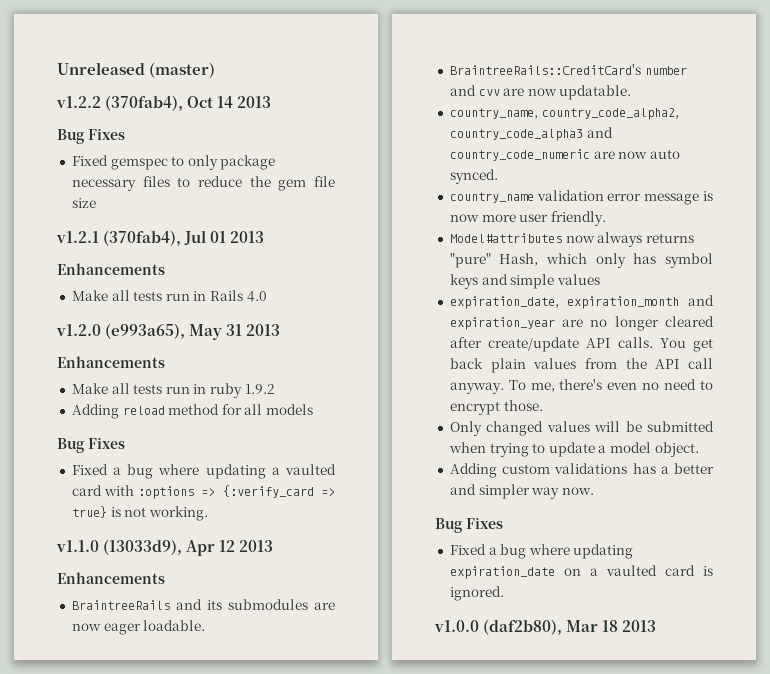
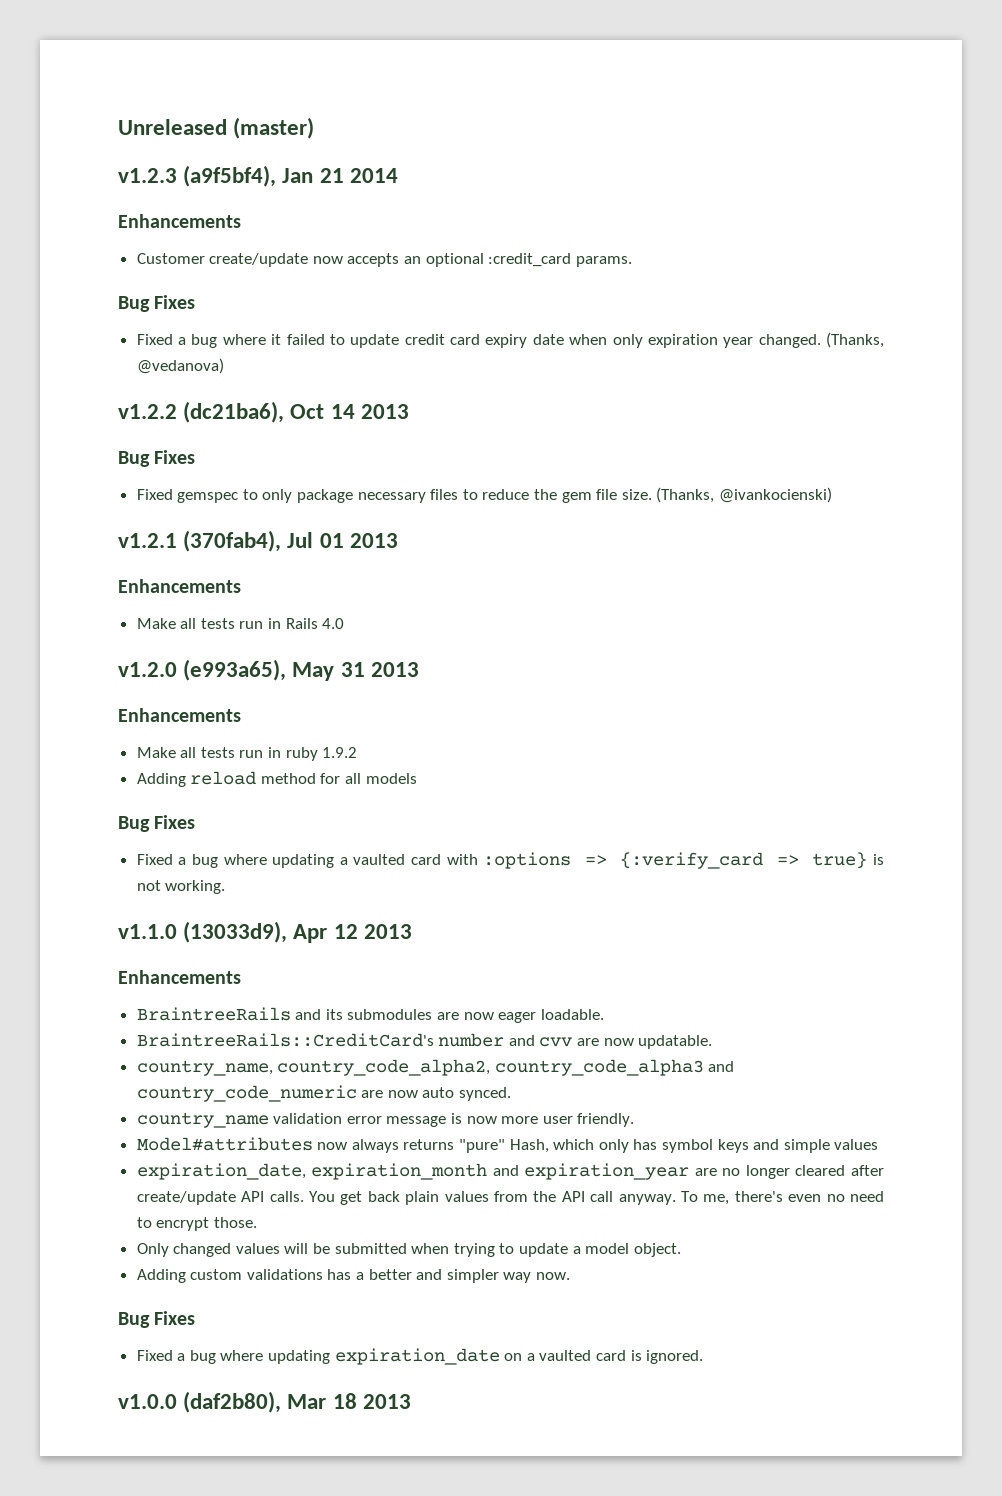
+ v1.2.3 (a9f5bf4), Jan 21 2014
+ Enhancements
+ Customer create/update now accepts an optional :credit_card params.
+ Bug Fixes
+ Fixed a bug where it failed to update credit card expiry date when only expiration year changed. (Thanks, @vedanova)
- v1.2.2 (370fab4), Oct 14 2013
+ v1.2.2 (dc21ba6), Oct 14 2013
- Fixed gemspec to only package necessary files to reduce the gem file size
+ Fixed gemspec to only package necessary files to reduce the gem file size. (Thanks, @ivankocienski)

